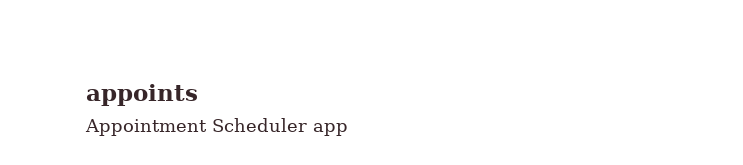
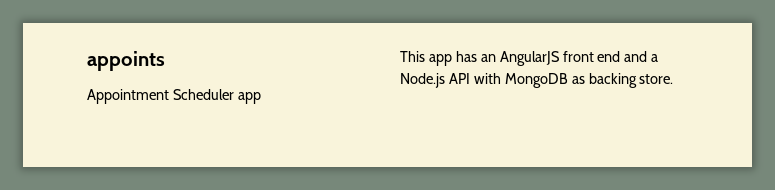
+ This app has an AngularJS front end and a Node.js API with MongoDB as backing store.

